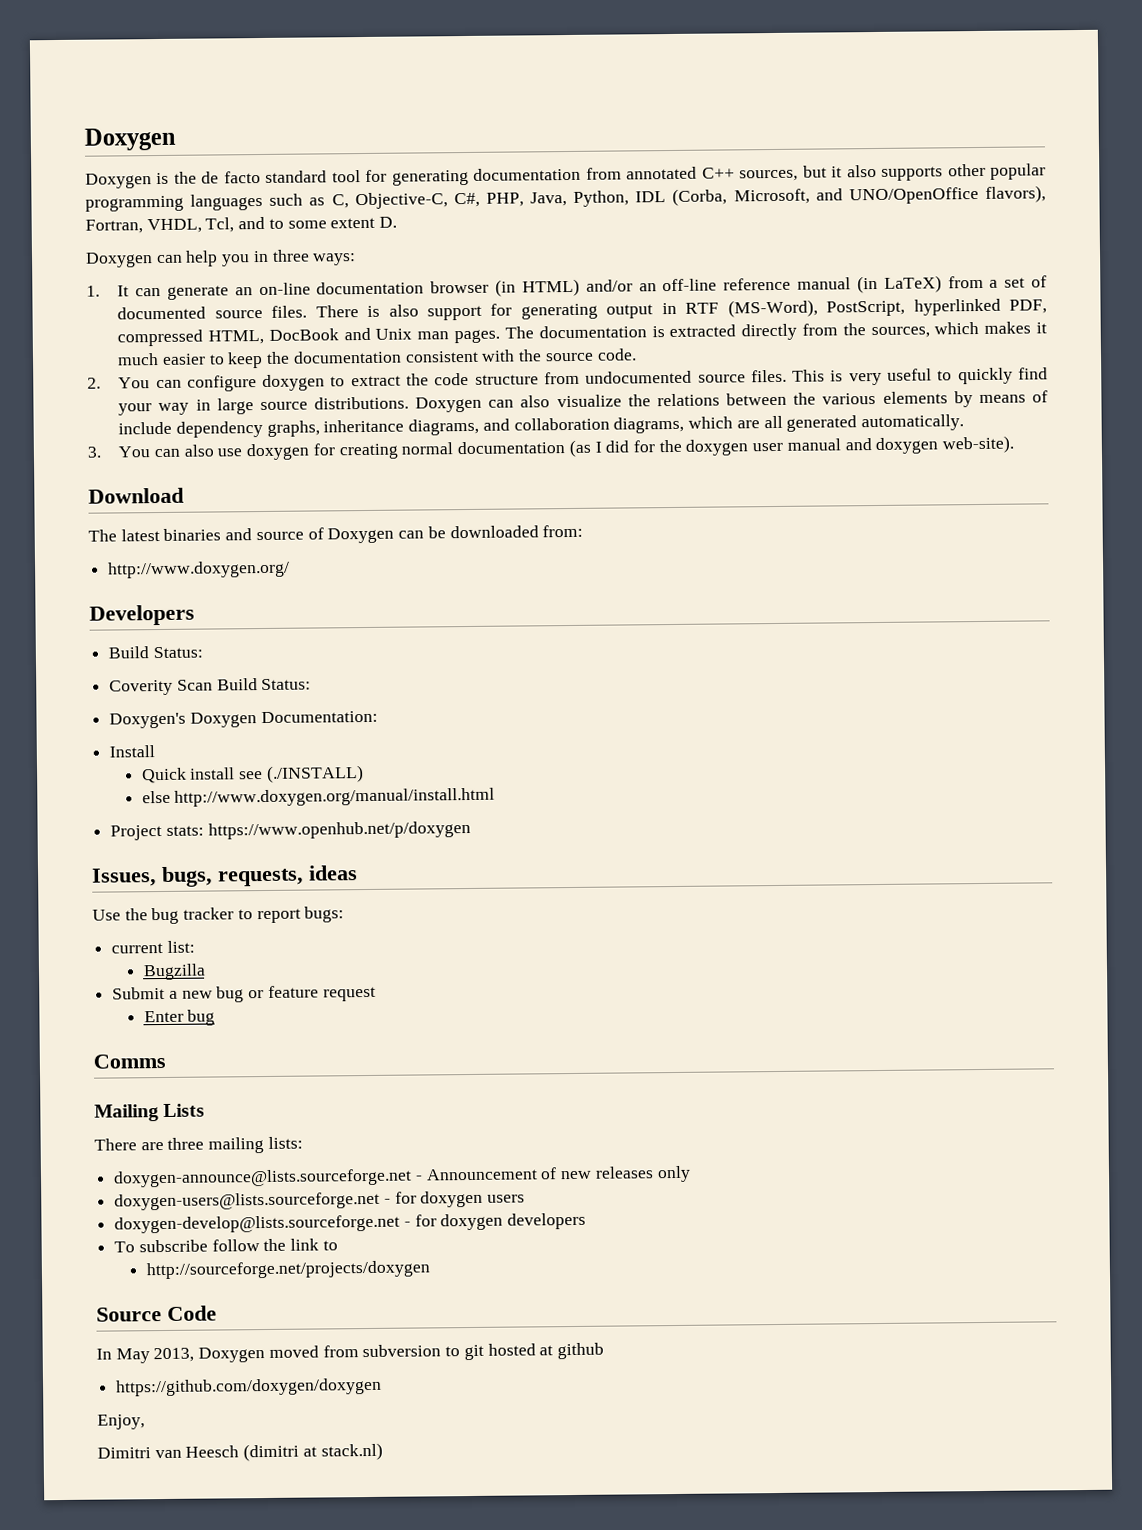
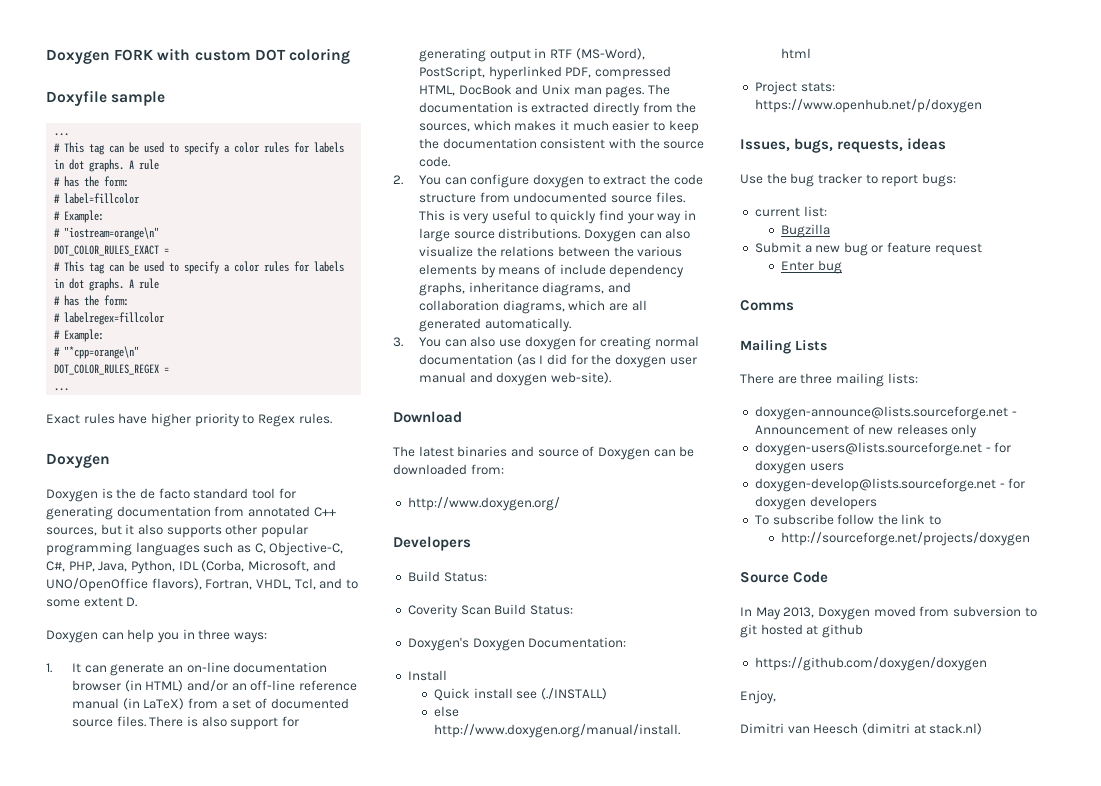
+ Doxygen FORK with custom DOT coloring
+ Doxyfile sample
+ ...
+ # This tag can be used to specify a color rules for labels in dot graphs. A rule
+ # has the form:
+ # label=fillcolor
+ # Example:
+ # "iostream=orange\n"
+ DOT_COLOR_RULES_EXACT =
+ # This tag can be used to specify a color rules for labels in dot graphs. A rule
+ # has the form:
+ # labelregex=fillcolor
+ # Example:
+ # "*cpp=orange\n"
+ DOT_COLOR_RULES_REGEX =
+ ...
+ Exact rules have higher priority to Regex rules.

